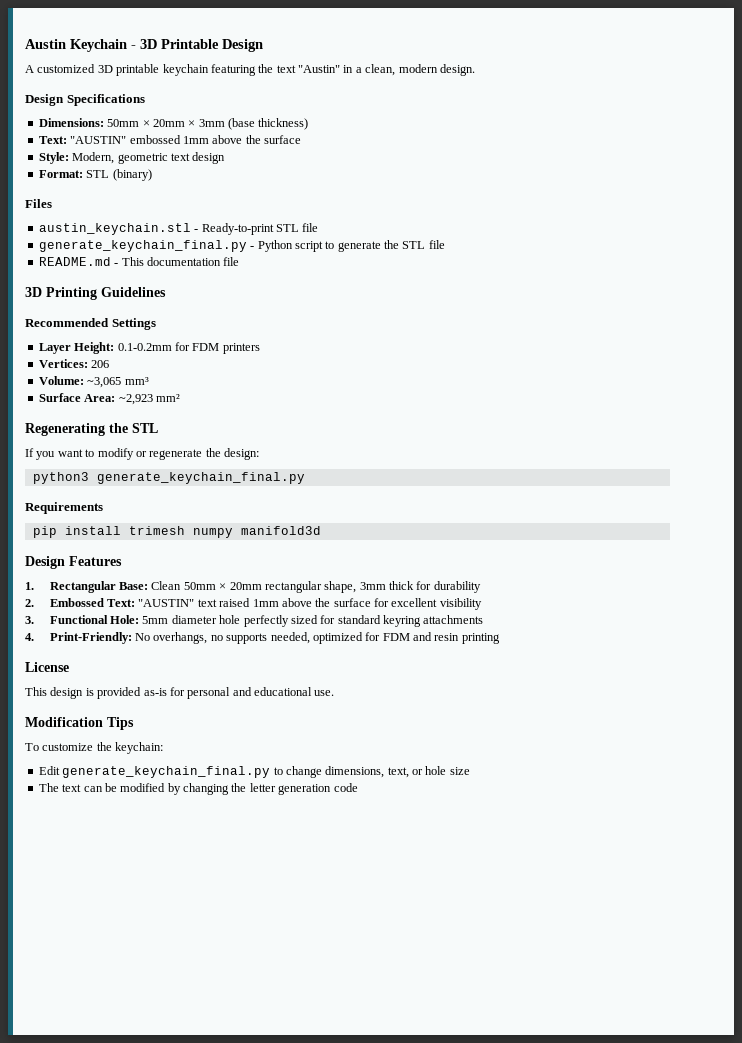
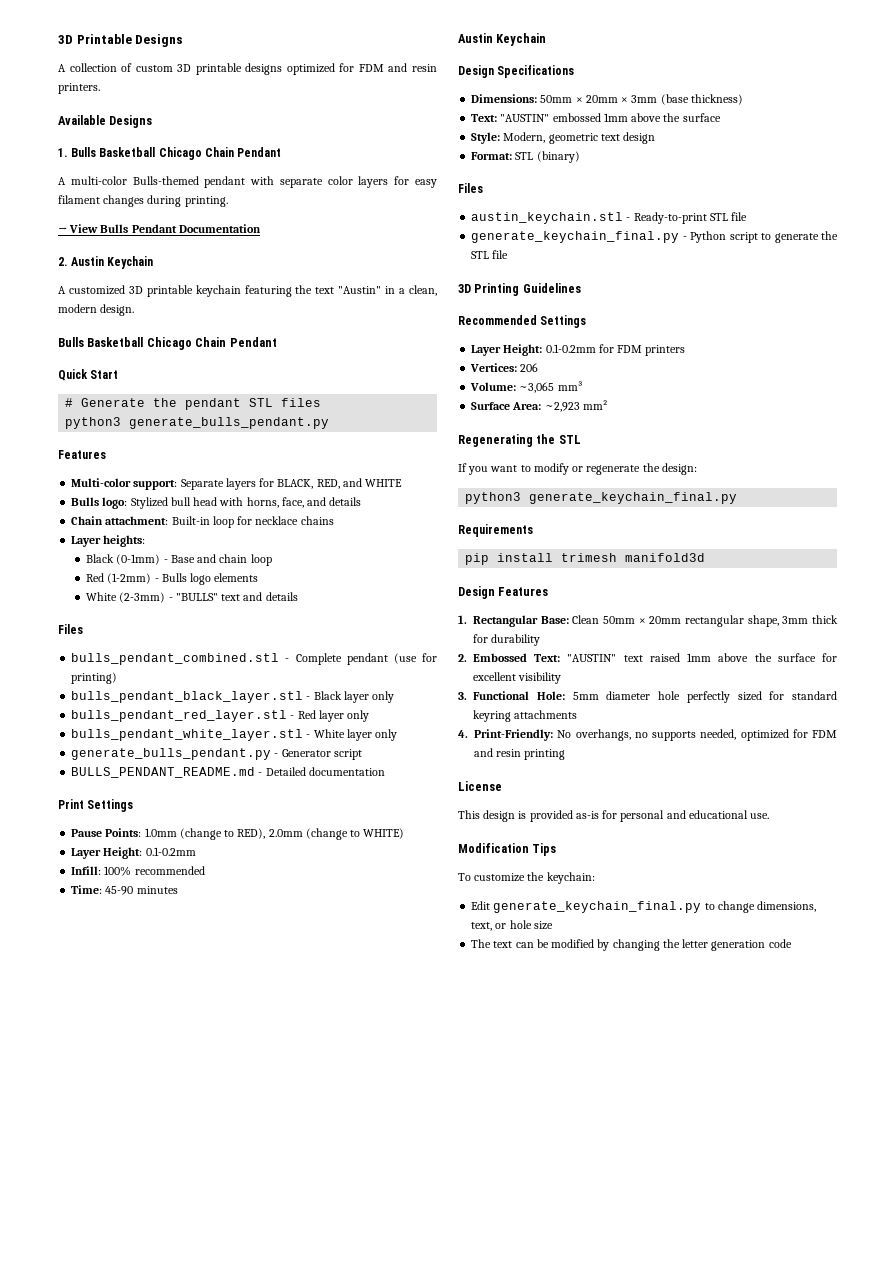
- Austin Keychain - 3D Printable Design
+ 3D Printable Designs
+ A collection of custom 3D printable designs optimized for FDM and resin printers.
+ Available Designs
+ 1. Bulls Basketball Chicago Chain Pendant
+ A multi-color Bulls-themed pendant with separate color layers for easy filament changes during printing.
+ → View Bulls Pendant Documentation
+ 2. Austin Keychain
  A customized 3D printable keychain featuring the text "Austin" in a clean, modern design.
+ Bulls Basketball Chicago Chain Pendant
+ Quick Start
+ # Generate the pendant STL files
+ python3 generate_bulls_pendant.py
+ Features
+ Multi-color support: Separate layers for BLACK, RED, and WHITE
+ Bulls logo: Stylized bull head with horns, face, and details
+ Chain attachment: Built-in loop for necklace chains
+ Layer heights:
+ Black (0-1mm) - Base and chain loop
+ Red (1-2mm) - Bulls logo elements
+ White (2-3mm) - "BULLS" text and details
+ Files
+ bulls_pendant_combined.stl - Complete pendant (use for printing)
+ bulls_pendant_black_layer.stl - Black layer only
+ bulls_pendant_red_layer.stl - Red layer only
+ bulls_pendant_white_layer.stl - White layer only
+ generate_bulls_pendant.py - Generator script
+ BULLS_PENDANT_README.md - Detailed documentation
+ Print Settings
+ Pause Points: 1.0mm (change to RED), 2.0mm (change to WHITE)
+ Layer Height: 0.1-0.2mm
+ Infill: 100% recommended
+ Time: 45-90 minutes
+ Austin Keychain
- README.md - This documentation file
- pip install trimesh numpy manifold3d
+ pip install trimesh manifold3d

